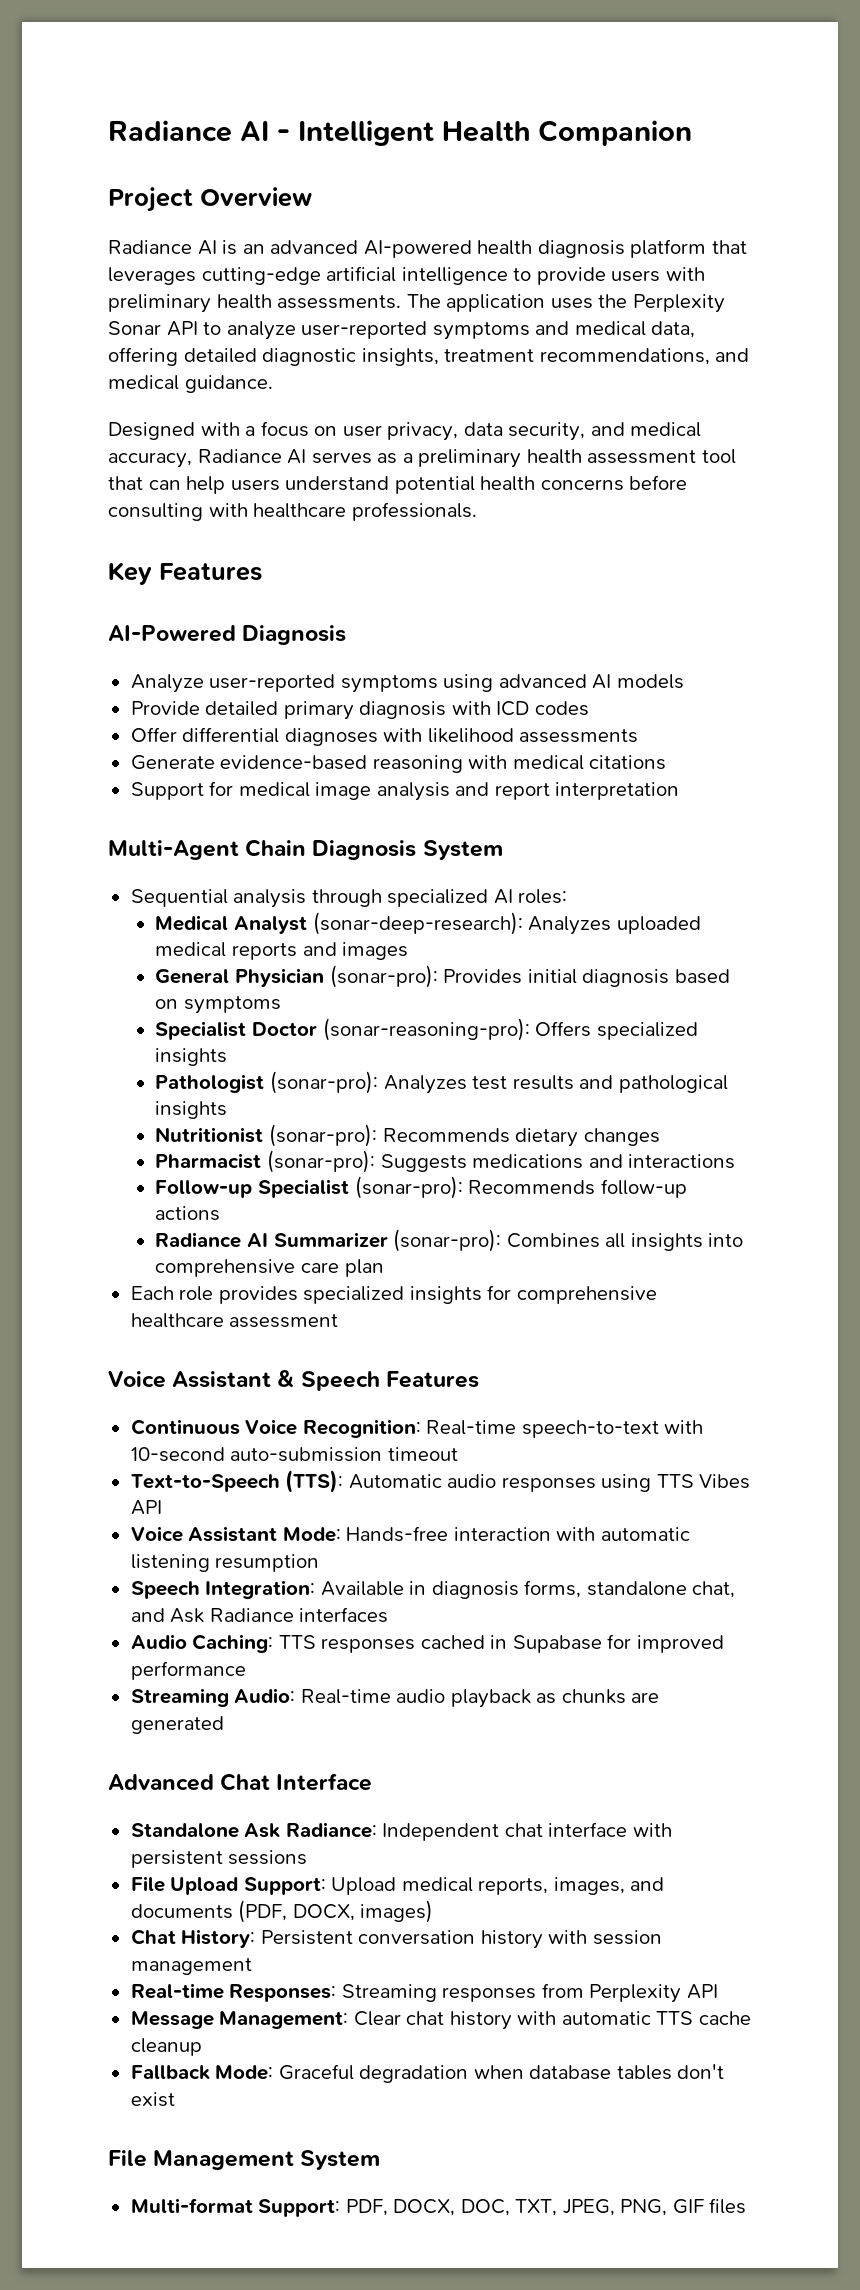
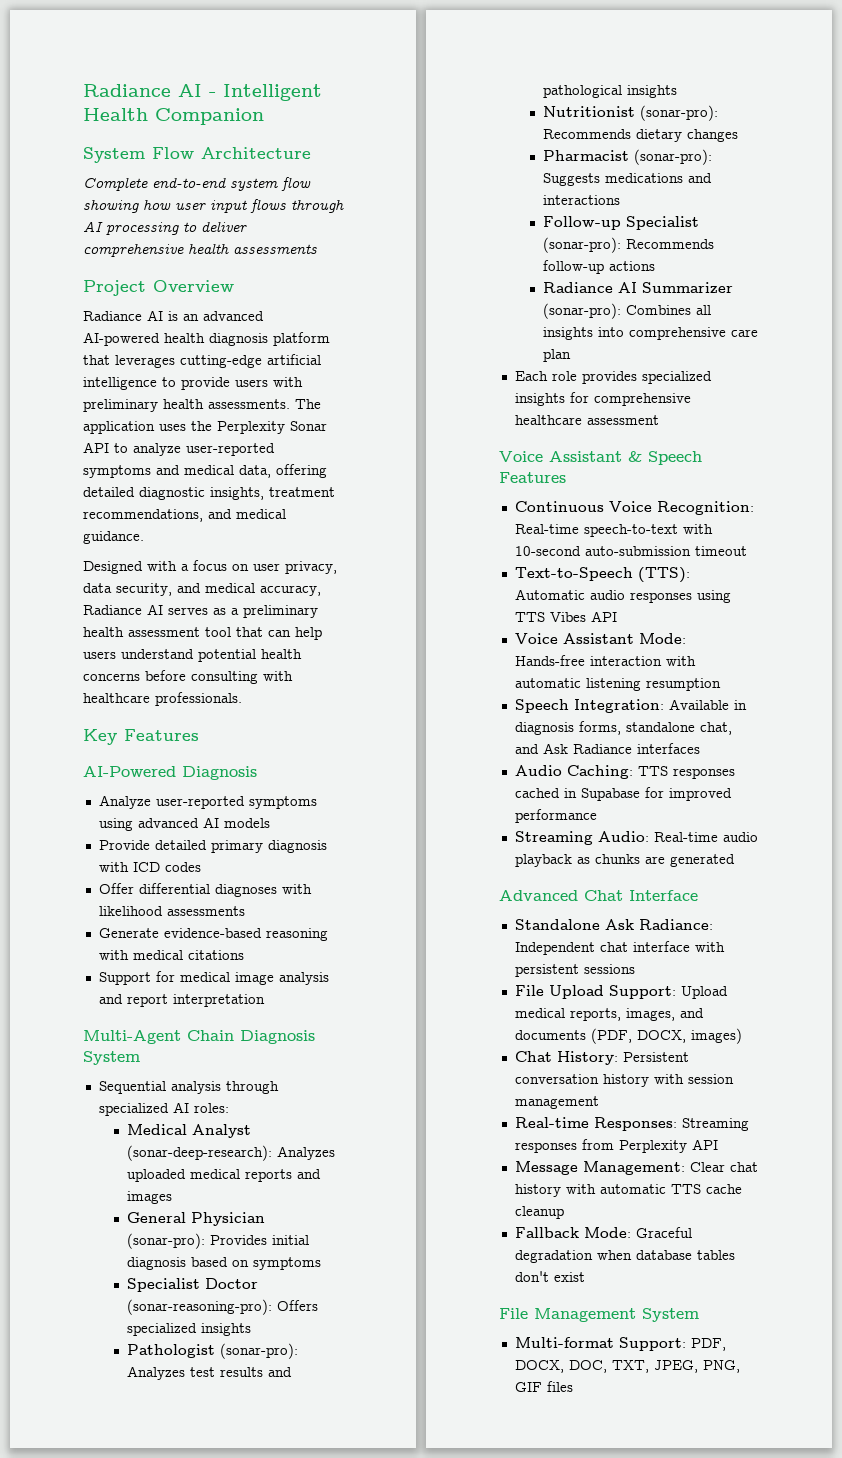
+ System Flow Architecture
+ Complete end-to-end system flow showing how user input flows through AI processing to deliver comprehensive health assessments

